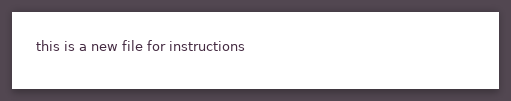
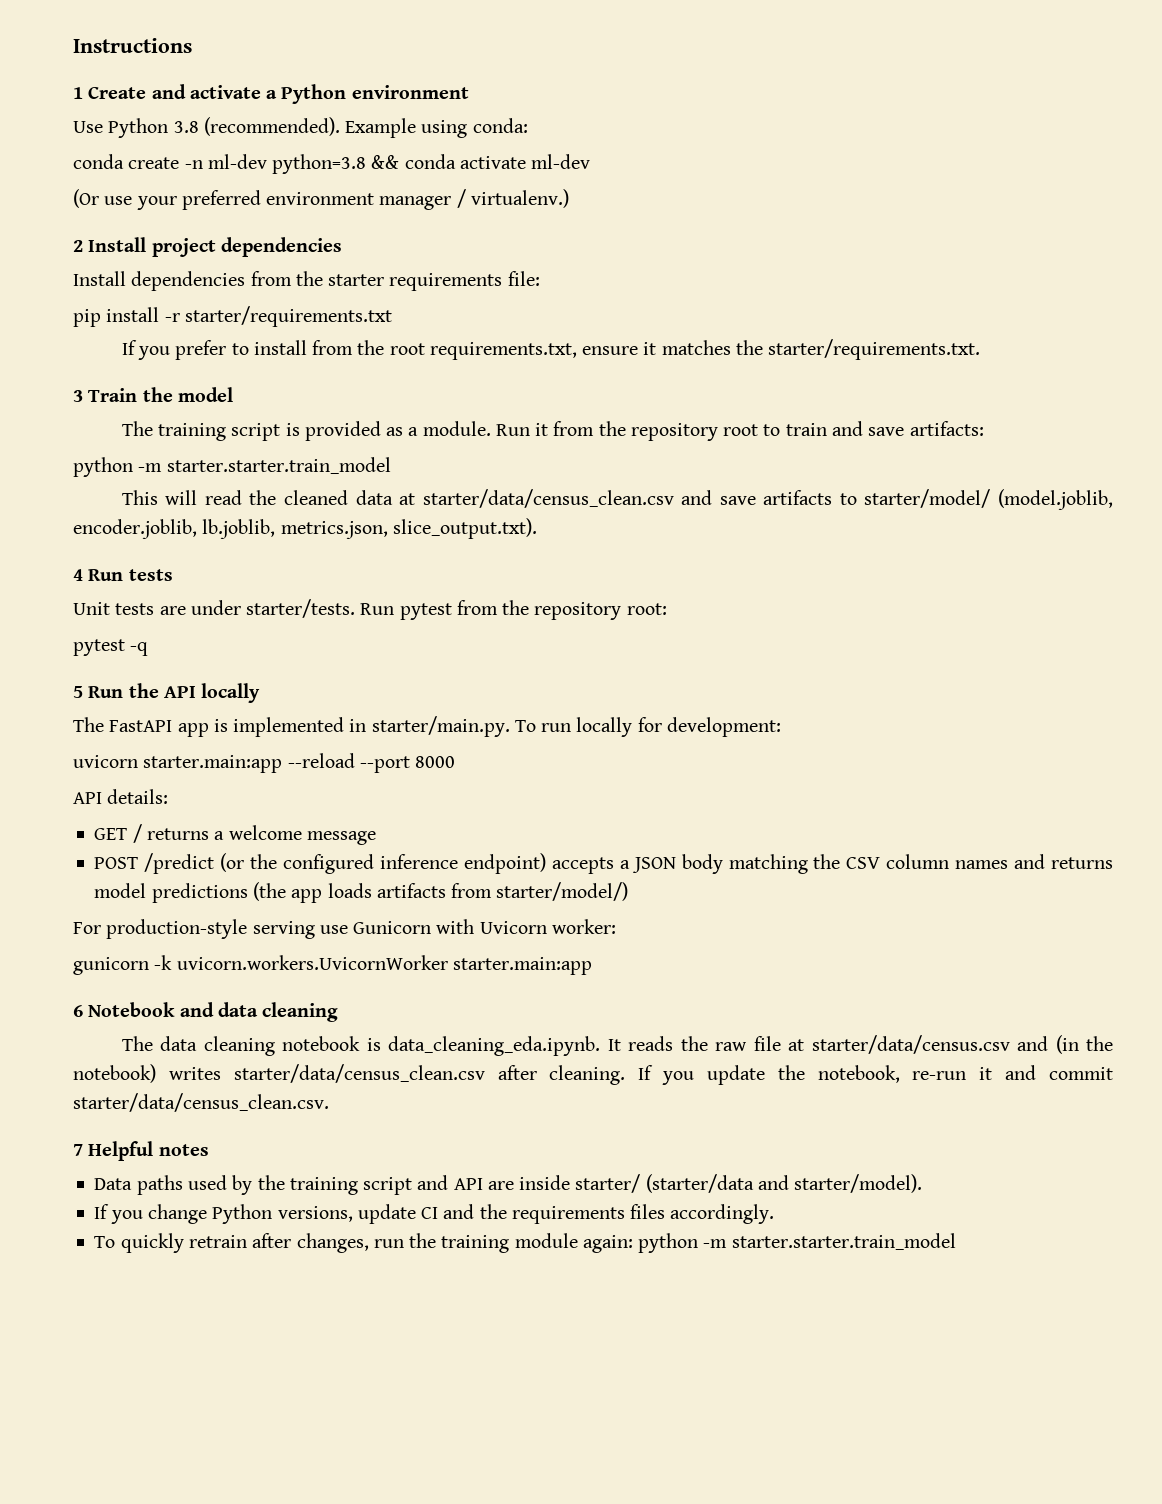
- this is a new file for instructions
+ Instructions
+ 1 Create and activate a Python environment
+ Use Python 3.8 (recommended). Example using conda:
+ conda create -n ml-dev python=3.8 && conda activate ml-dev
+ (Or use your preferred environment manager / virtualenv.)
+ 2 Install project dependencies
+ Install dependencies from the starter requirements file:
+ pip install -r starter/requirements.txt
+ If you prefer to install from the root requirements.txt, ensure it matches the starter/requirements.txt.
+ 3 Train the model
+ The training script is provided as a module. Run it from the repository root to train and save artifacts:
+ python -m starter.starter.train_model
+ This will read the cleaned data at starter/data/census_clean.csv and save artifacts to starter/model/ (model.joblib, encoder.joblib, lb.joblib, metrics.json, slice_output.txt).
+ 4 Run tests
+ Unit tests are under starter/tests. Run pytest from the repository root:
+ pytest -q
+ 5 Run the API locally
+ The FastAPI app is implemented in starter/main.py. To run locally for development:
+ uvicorn starter.main:app --reload --port 8000
+ API details:
+ GET / returns a welcome message
+ POST /predict (or the configured inference endpoint) accepts a JSON body matching the CSV column names and returns model predictions (the app loads artifacts from starter/model/)
+ For production-style serving use Gunicorn with Uvicorn worker:
+ gunicorn -k uvicorn.workers.UvicornWorker starter.main:app
+ 6 Notebook and data cleaning
+ The data cleaning notebook is data_cleaning_eda.ipynb. It reads the raw file at starter/data/census.csv and (in the notebook) writes starter/data/census_clean.csv after cleaning. If you update the notebook, re-run it and commit starter/data/census_clean.csv.
+ 7 Helpful notes
+ Data paths used by the training script and API are inside starter/ (starter/data and starter/model).
+ If you change Python versions, update CI and the requirements files accordingly.
+ To quickly retrain after changes, run the training module again: python -m starter.starter.train_model

